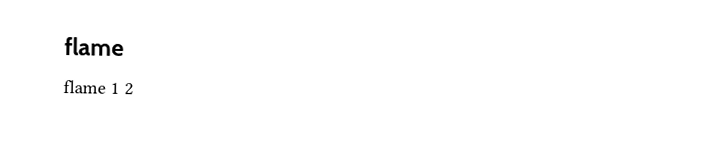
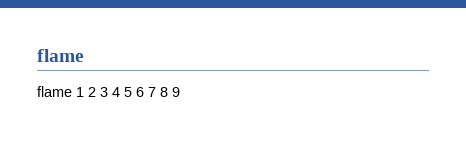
- flame 1 2
+ flame 1 2 3 4 5 6 7 8 9

